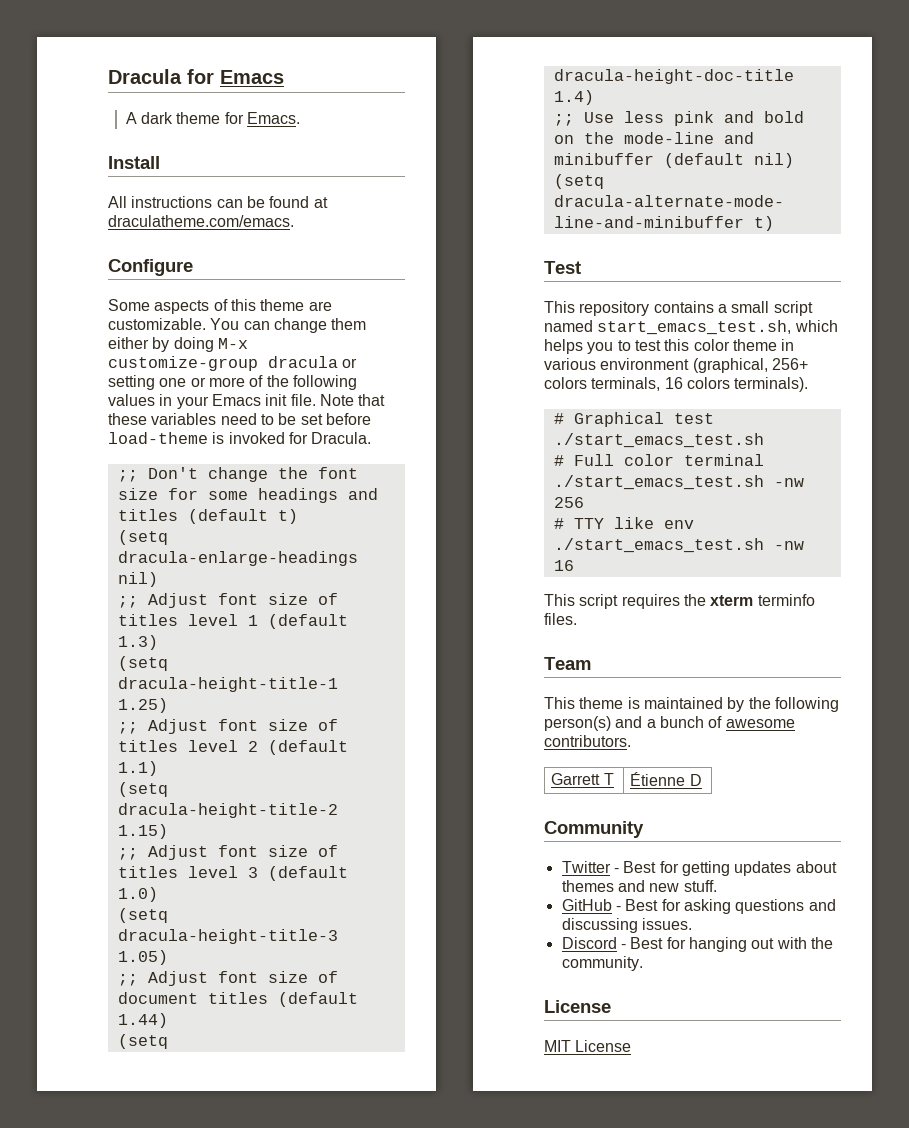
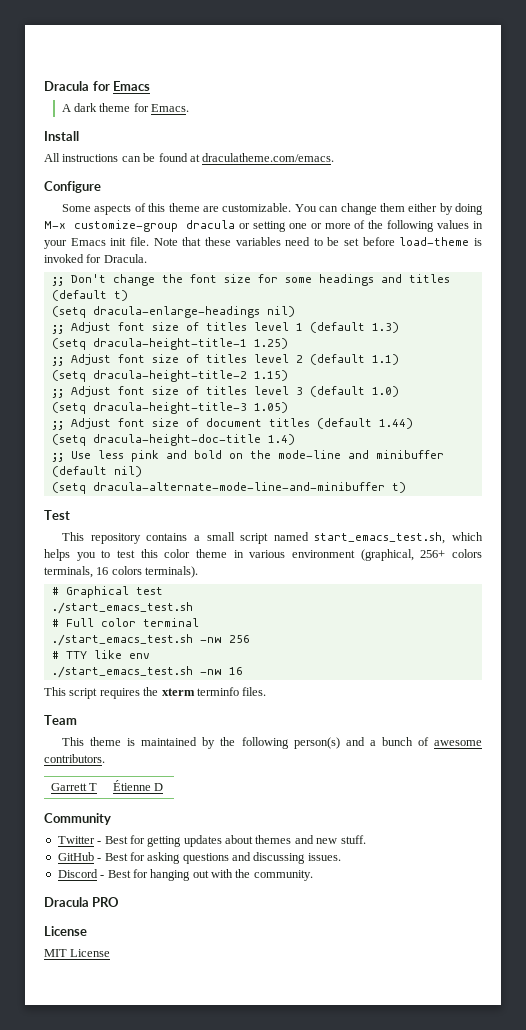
+ Dracula PRO

